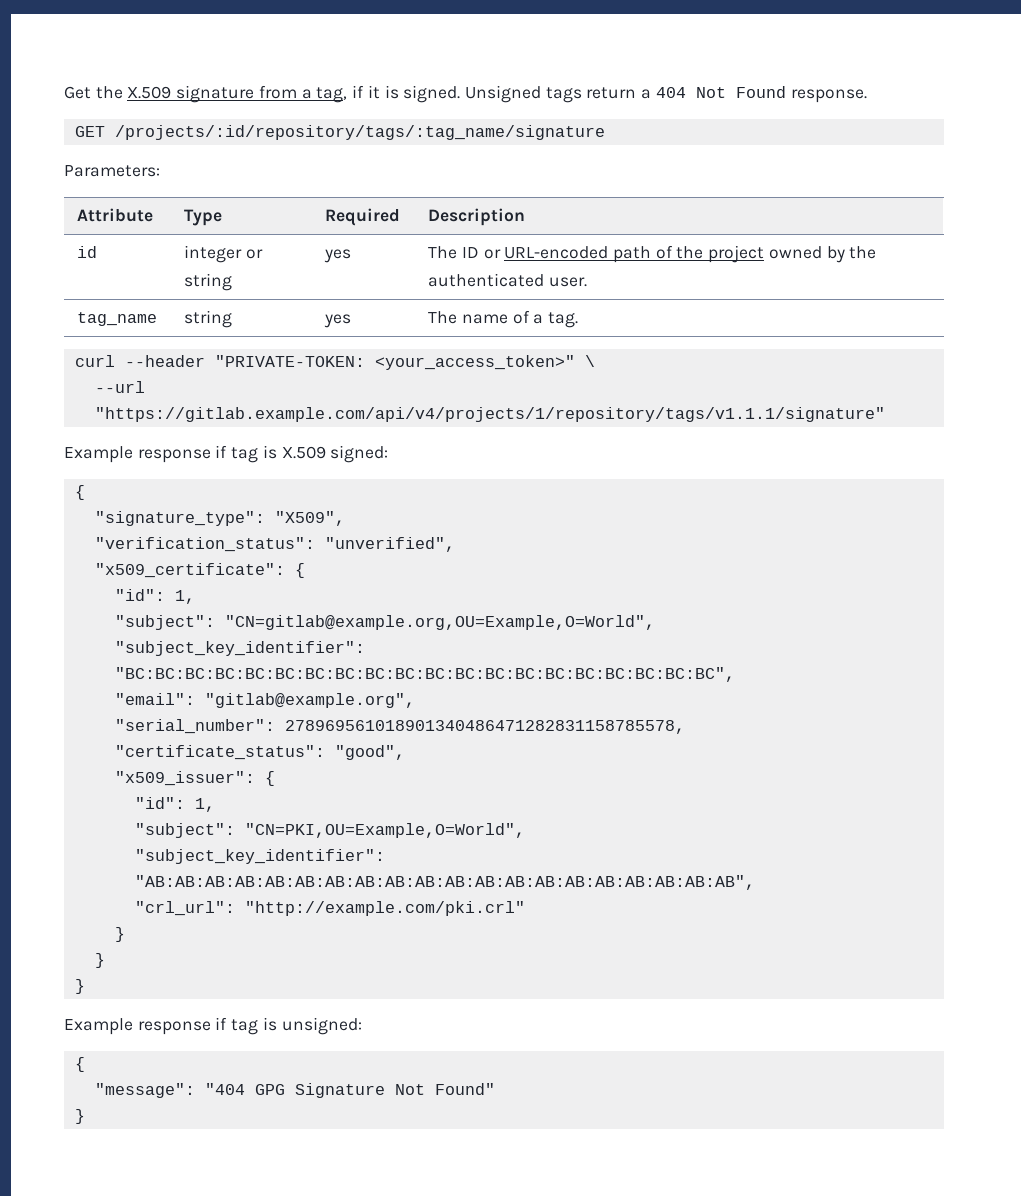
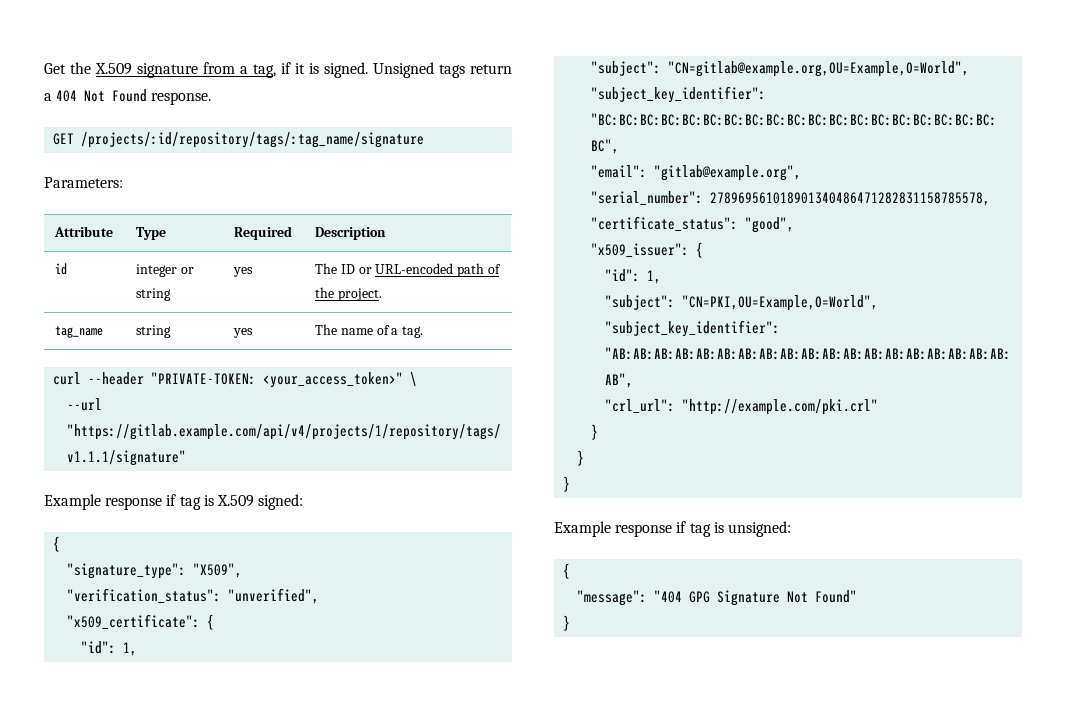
- id | integer or string | yes | The ID or URL-encoded path of the project owned by the authenticated user.
+ id | integer or string | yes | The ID or URL-encoded path of the project.

